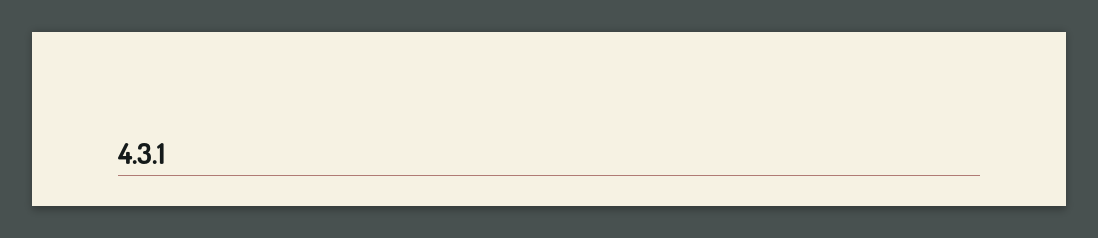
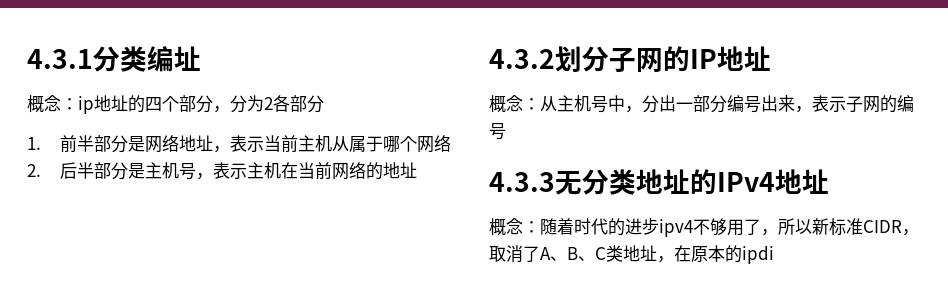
- 4.3.1
+ 4.3.1分类编址
+ 概念：ip地址的四个部分，分为2各部分
+ 1.前半部分是网络地址，表示当前主机从属于哪个网络
+ 2.后半部分是主机号，表示主机在当前网络的地址
+ 4.3.2划分子网的IP地址
+ 概念：从主机号中，分出一部分编号出来，表示子网的编号
+ 4.3.3无分类地址的IPv4地址
+ 概念：随着时代的进步ipv4不够用了，所以新标准CIDR，取消了A、B、C类地址，在原本的ipdi

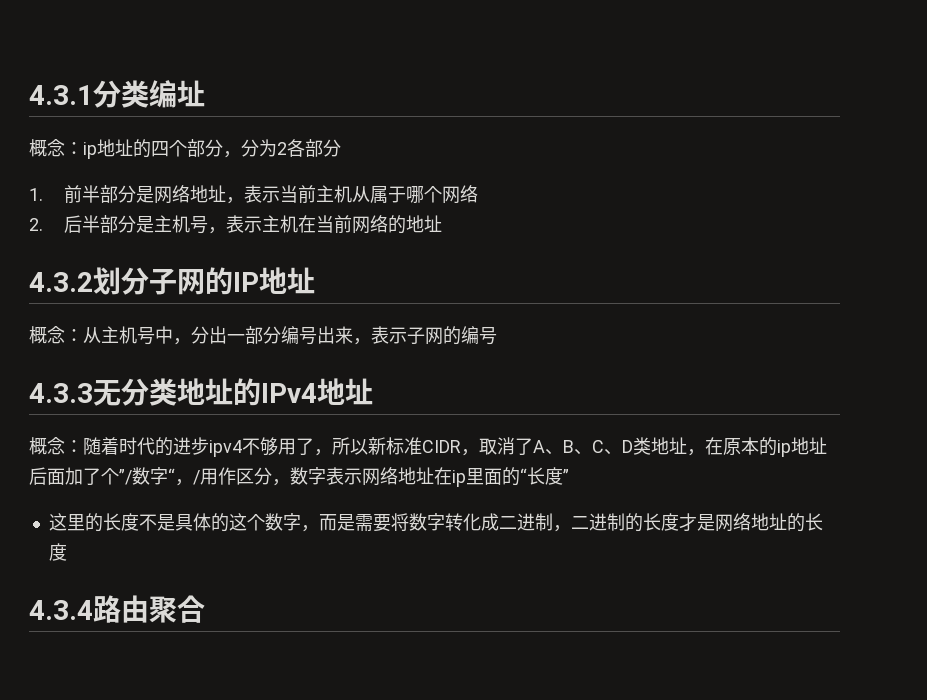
- 概念：随着时代的进步ipv4不够用了，所以新标准CIDR，取消了A、B、C类地址，在原本的ipdi
+ 概念：随着时代的进步ipv4不够用了，所以新标准CIDR，取消了A、B、C、D类地址，在原本的ip地址后面加了个”/数字“，/用作区分，数字表示网络地址在ip里面的“长度”
+ 这里的长度不是具体的这个数字，而是需要将数字转化成二进制，二进制的长度才是网络地址的长度
+ 4.3.4路由聚合

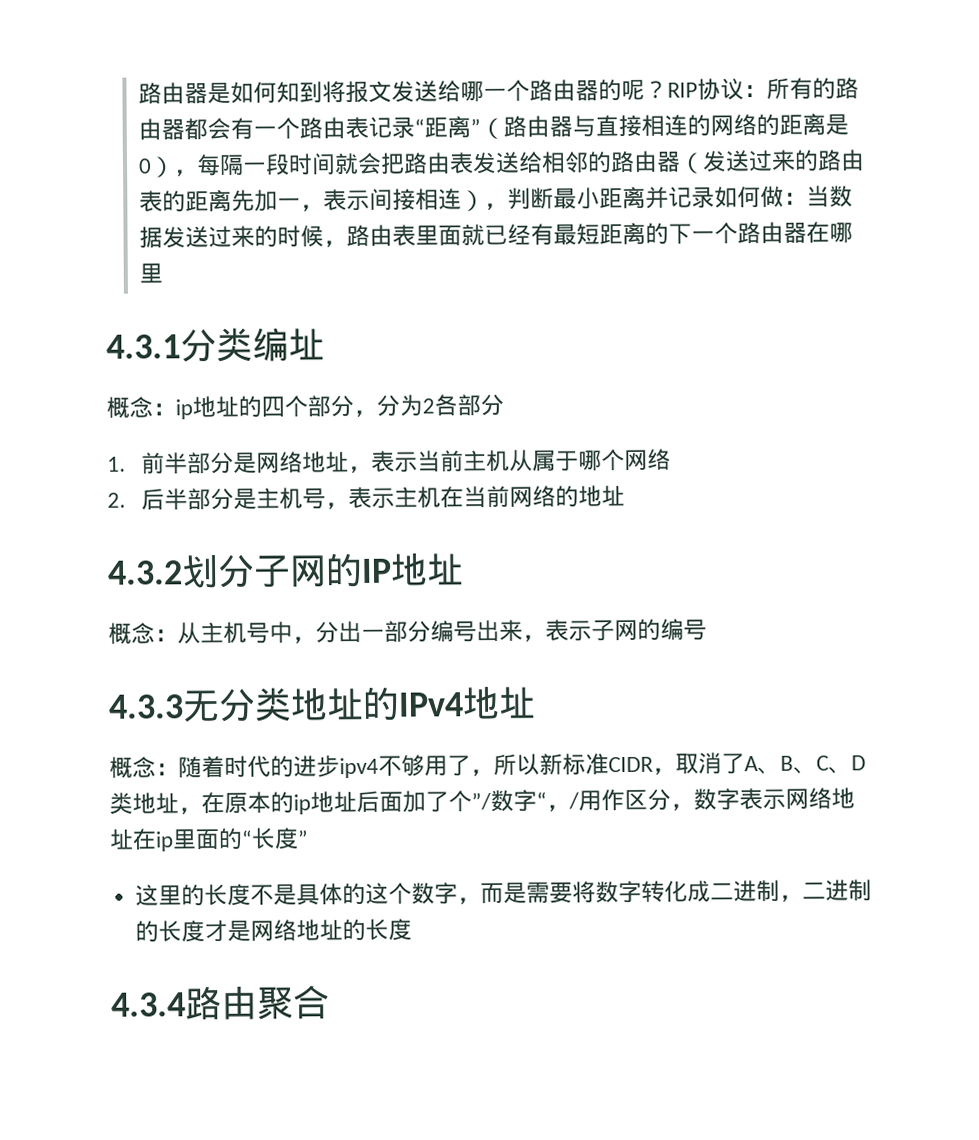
+ 路由器是如何知到将报文发送给哪一个路由器的呢？RIP协议：所有的路由器都会有一个路由表记录“距离”（路由器与直接相连的网络的距离是0），每隔一段时间就会把路由表发送给相邻的路由器（发送过来的路由表的距离先加一，表示间接相连），判断最小距离并记录如何做：当数据发送过来的时候，路由表里面就已经有最短距离的下一个路由器在哪里

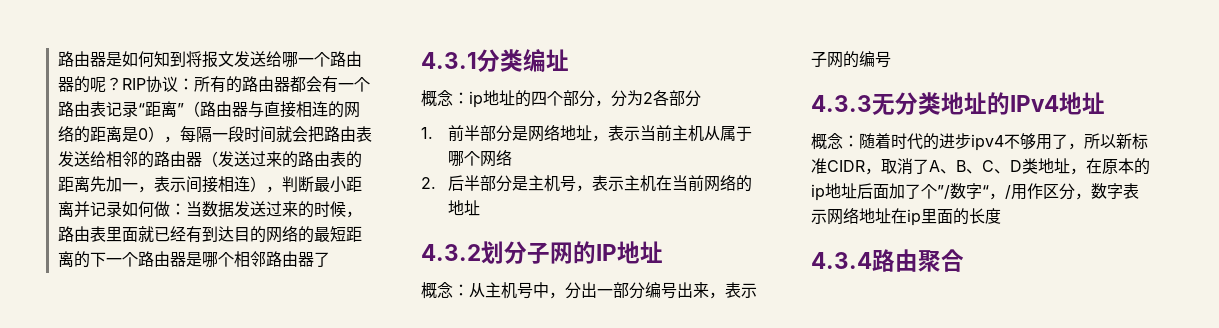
- 当数据发送过来的时候，路由表里面就已经有最短距离的下一个路由器在哪里
+ 当数据发送过来的时候，路由表里面就已经有到达目的网络的最短距离的下一个路由器是哪个相邻路由器了
- 概念：随着时代的进步ipv4不够用了，所以新标准CIDR，取消了A、B、C、D类地址，在原本的ip地址后面加了个”/数字“，/用作区分，数字表示网络地址在ip里面的“长度”
- 这里的长度不是具体的这个数字，而是需要将数字转化成二进制，二进制的长度才是网络地址的长度
+ 概念：随着时代的进步ipv4不够用了，所以新标准CIDR，取消了A、B、C、D类地址，在原本的ip地址后面加了个”/数字“，/用作区分，数字表示网络地址在ip里面的长度

